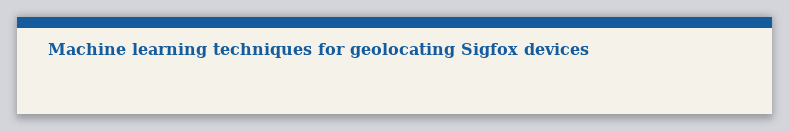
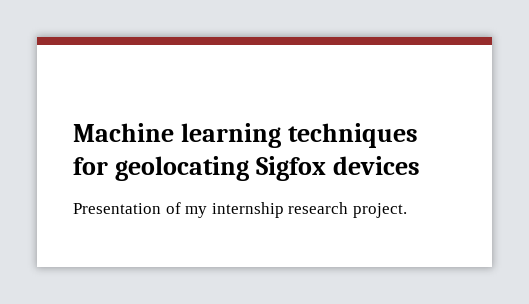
+ Presentation of my internship research project.

